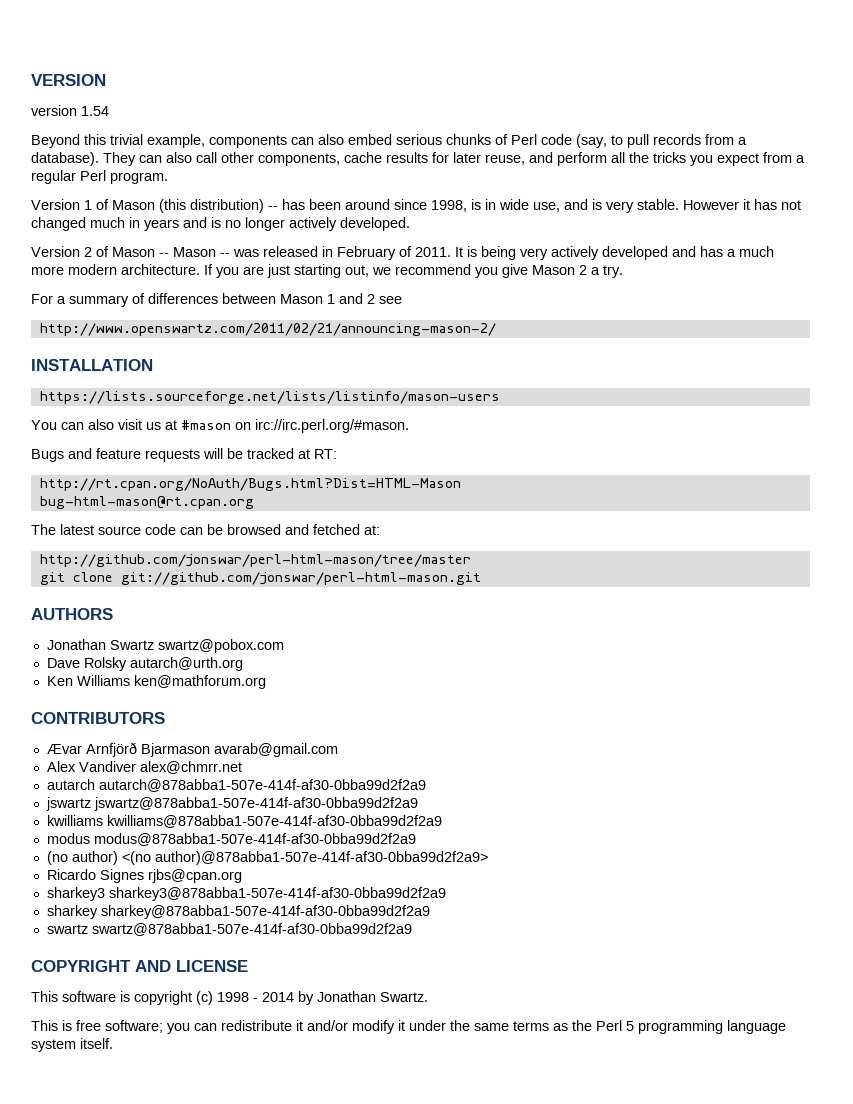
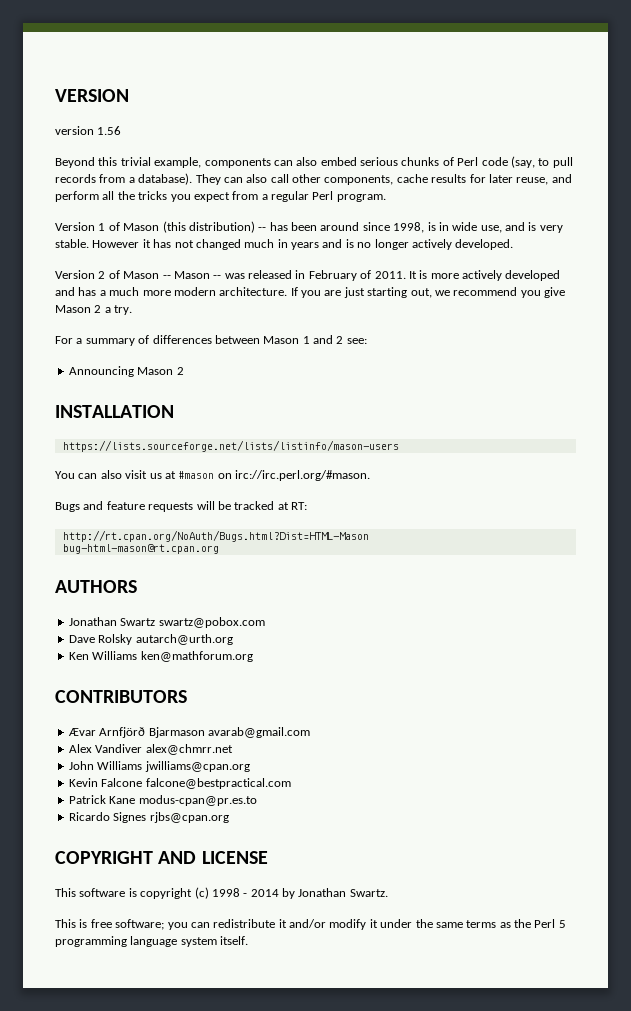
- version 1.54
+ version 1.56
- It is being very actively developed and has a much more modern architecture.
+ It is more actively developed and has a much more modern architecture.
- For a summary of differences between Mason 1 and 2 see
- http://www.openswartz.com/2011/02/21/announcing-mason-2/
+ For a summary of differences between Mason 1 and 2 see:
+ Announcing Mason 2
- The latest source code can be browsed and fetched at:
- http://github.com/jonswar/perl-html-mason/tree/master
- git clone git://github.com/jonswar/perl-html-mason.git
- autarch autarch@878abba1-507e-414f-af30-0bba99d2f2a9
- jswartz jswartz@878abba1-507e-414f-af30-0bba99d2f2a9
- kwilliams kwilliams@878abba1-507e-414f-af30-0bba99d2f2a9
- modus modus@878abba1-507e-414f-af30-0bba99d2f2a9
- (no author) <(no author)@878abba1-507e-414f-af30-0bba99d2f2a9>
+ John Williams jwilliams@cpan.org
+ Kevin Falcone falcone@bestpractical.com
+ Patrick Kane modus-cpan@pr.es.to
  Ricardo Signes rjbs@cpan.org
- sharkey3 sharkey3@878abba1-507e-414f-af30-0bba99d2f2a9
- sharkey sharkey@878abba1-507e-414f-af30-0bba99d2f2a9
- swartz swartz@878abba1-507e-414f-af30-0bba99d2f2a9

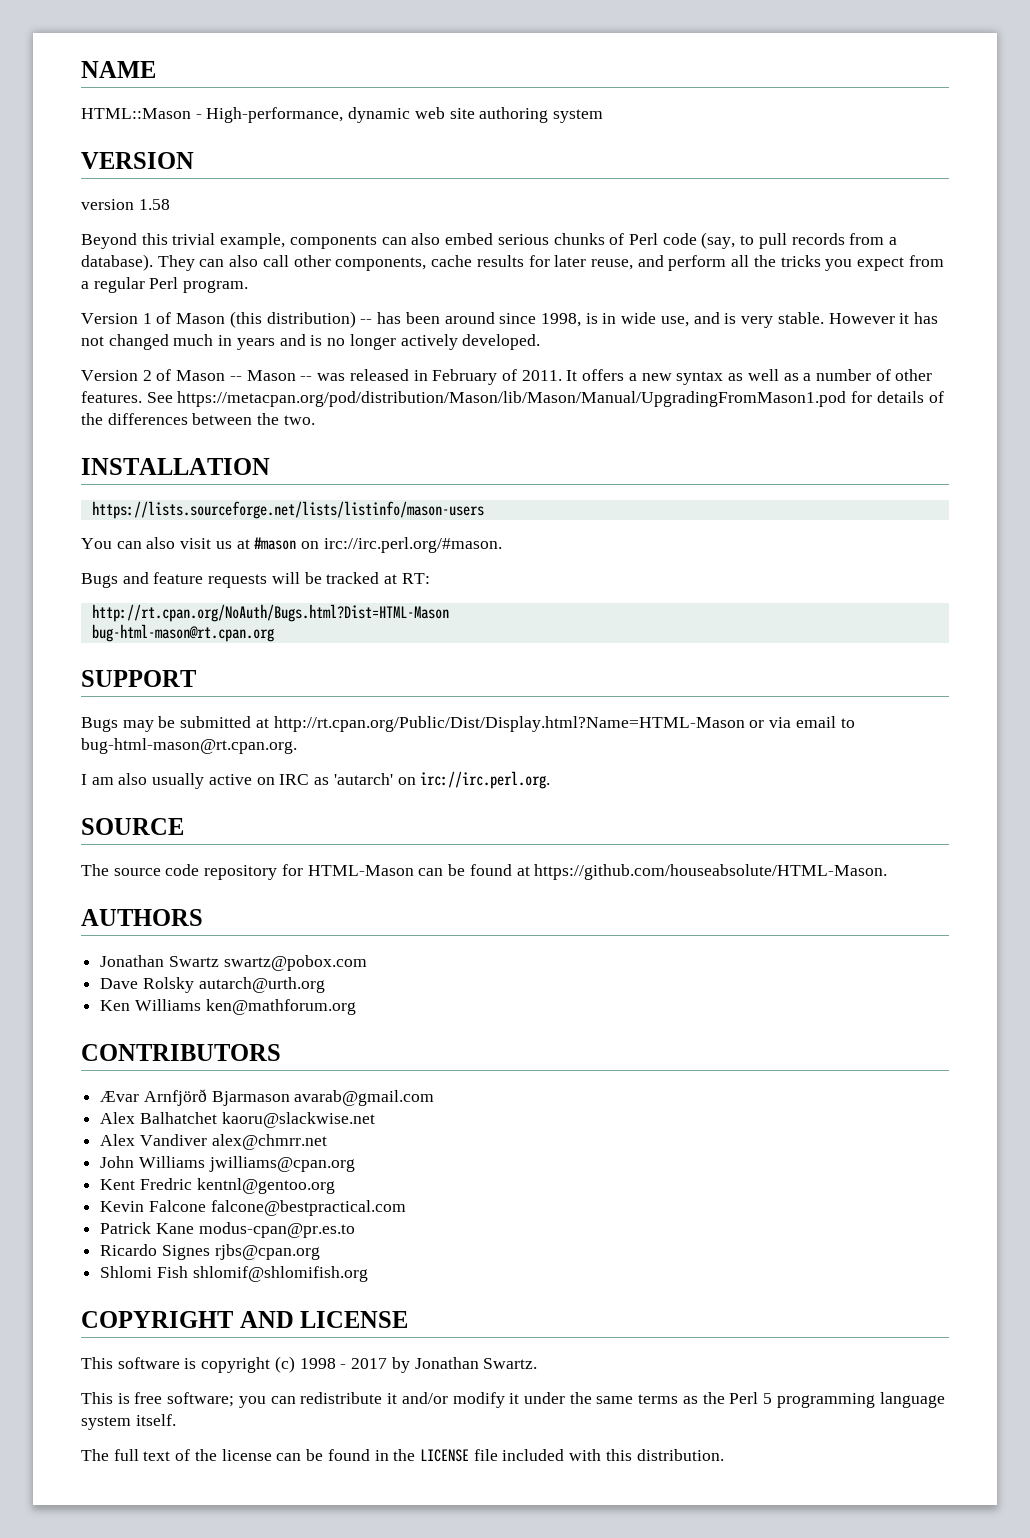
+ NAME
+ HTML::Mason - High-performance, dynamic web site authoring system
- version 1.56
+ version 1.58
- It is more actively developed and has a much more modern architecture. If you are just starting out, we recommend you give Mason 2 a try.
- For a summary of differences between Mason 1 and 2 see:
- Announcing Mason 2
+ It offers a new syntax as well as a number of other features. See https://metacpan.org/pod/distribution/Mason/lib/Mason/Manual/UpgradingFromMason1.pod for details of the differences between the two.
+ SUPPORT
+ Bugs may be submitted at http://rt.cpan.org/Public/Dist/Display.html?Name=HTML-Mason or via email to bug-html-mason@rt.cpan.org.
+ I am also usually active on IRC as 'autarch' on irc://irc.perl.org.
+ SOURCE
+ The source code repository for HTML-Mason can be found at https://github.com/houseabsolute/HTML-Mason.
+ Alex Balhatchet kaoru@slackwise.net
+ Kent Fredric kentnl@gentoo.org
+ Shlomi Fish shlomif@shlomifish.org
- This software is copyright (c) 1998 - 2014 by Jonathan Swartz.
+ This software is copyright (c) 1998 - 2017 by Jonathan Swartz.
+ The full text of the license can be found in the LICENSE file included with this distribution.

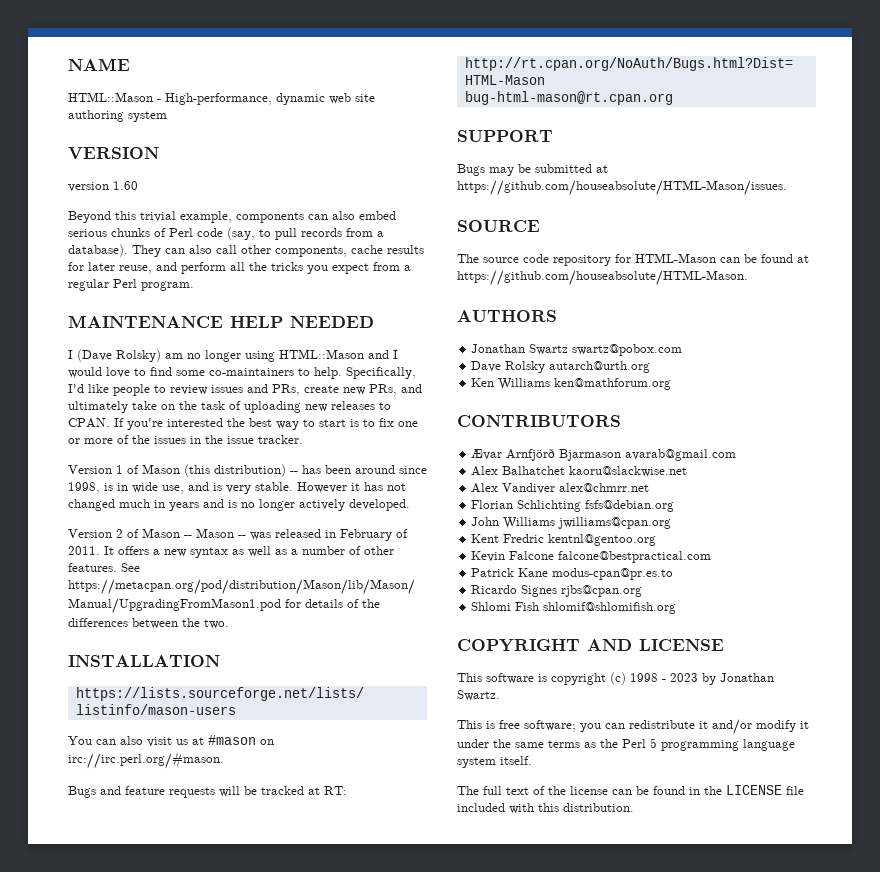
- version 1.58
+ version 1.60
+ MAINTENANCE HELP NEEDED
+ I (Dave Rolsky) am no longer using HTML::Mason and I would love to find some co-maintainers to help. Specifically, I'd like people to review issues and PRs, create new PRs, and ultimately take on the task of uploading new releases to CPAN. If you're interested the best way to start is to fix one or more of the issues in the issue tracker.
- Bugs may be submitted at http://rt.cpan.org/Public/Dist/Display.html?Name=HTML-Mason or via email to bug-html-mason@rt.cpan.org.
- I am also usually active on IRC as 'autarch' on irc://irc.perl.org.
+ Bugs may be submitted at https://github.com/houseabsolute/HTML-Mason/issues.
+ Florian Schlichting fsfs@debian.org
- This software is copyright (c) 1998 - 2017 by Jonathan Swartz.
+ This software is copyright (c) 1998 - 2023 by Jonathan Swartz.

